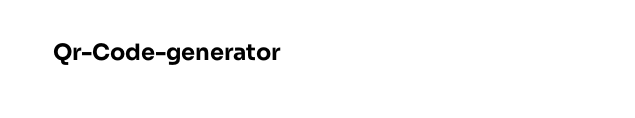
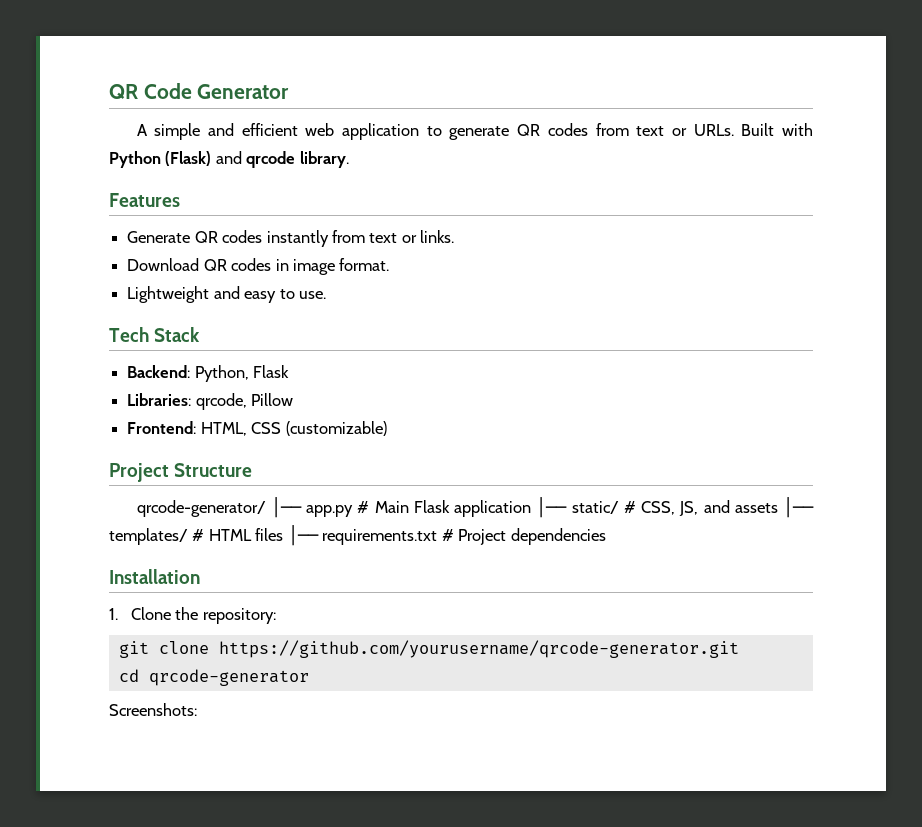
- Qr-Code-generator
+ QR Code Generator
+ A simple and efficient web application to generate QR codes from text or URLs. Built with Python (Flask) and qrcode library.
+ Features
+ Generate QR codes instantly from text or links.
+ Download QR codes in image format.
+ Lightweight and easy to use.
+ Tech Stack
+ Backend: Python, Flask
+ Libraries: qrcode, Pillow
+ Frontend: HTML, CSS (customizable)
+ Project Structure
+ qrcode-generator/ │── app.py # Main Flask application │── static/ # CSS, JS, and assets │── templates/ # HTML files │── requirements.txt # Project dependencies
+ Installation
+ 1. Clone the repository:
+ git clone https://github.com/yourusername/qrcode-generator.git
+ cd qrcode-generator
+ Screenshots:

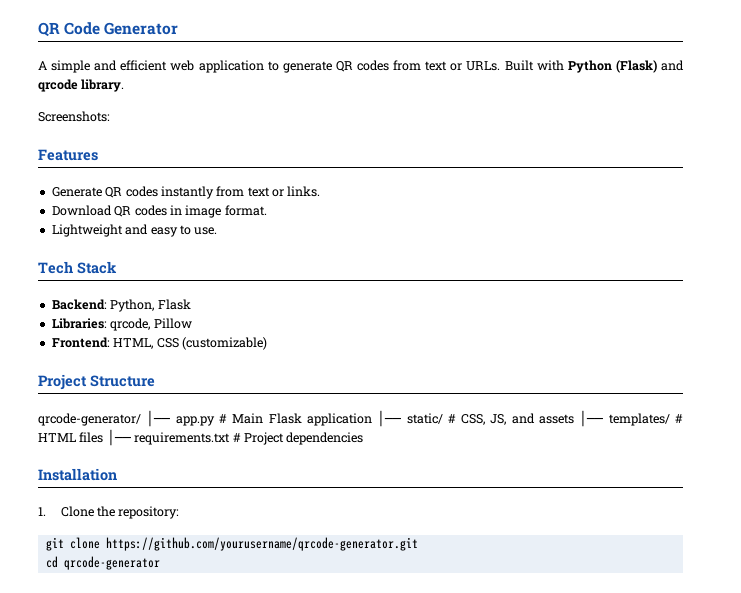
+ Screenshots:
- Screenshots:

